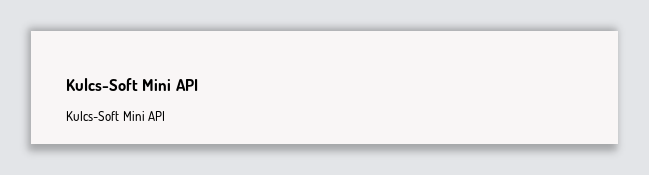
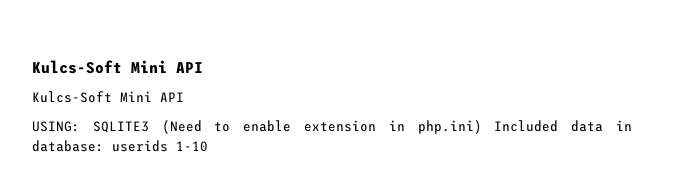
+ USING: SQLITE3 (Need to enable extension in php.ini) Included data in database: userids 1-10

